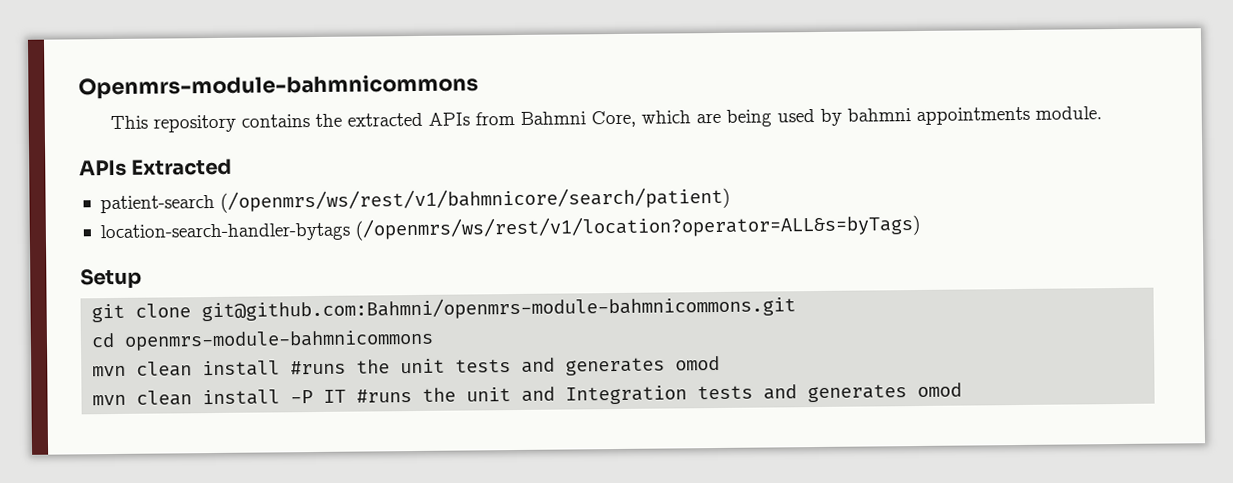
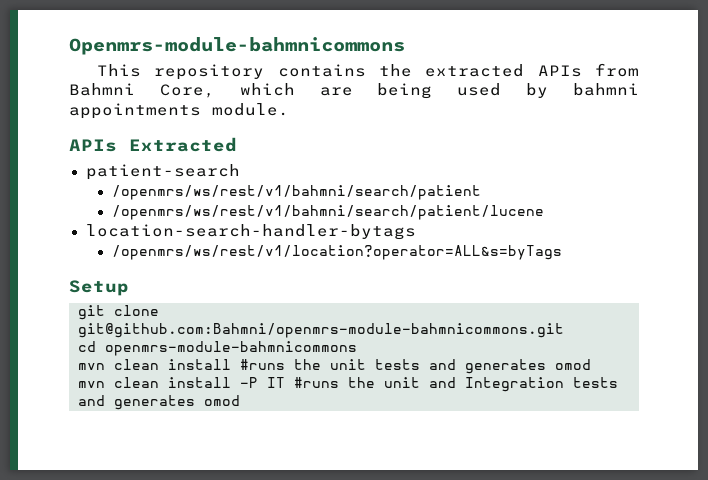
- patient-search (/openmrs/ws/rest/v1/bahmnicore/search/patient)
+ patient-search
+ /openmrs/ws/rest/v1/bahmni/search/patient
+ /openmrs/ws/rest/v1/bahmni/search/patient/lucene
- location-search-handler-bytags (/openmrs/ws/rest/v1/location?operator=ALL&s=byTags)
+ location-search-handler-bytags
+ /openmrs/ws/rest/v1/location?operator=ALL&s=byTags

